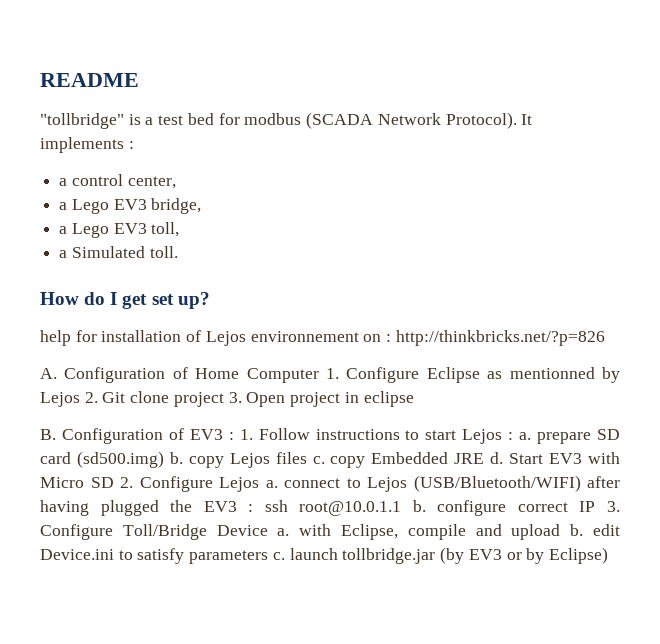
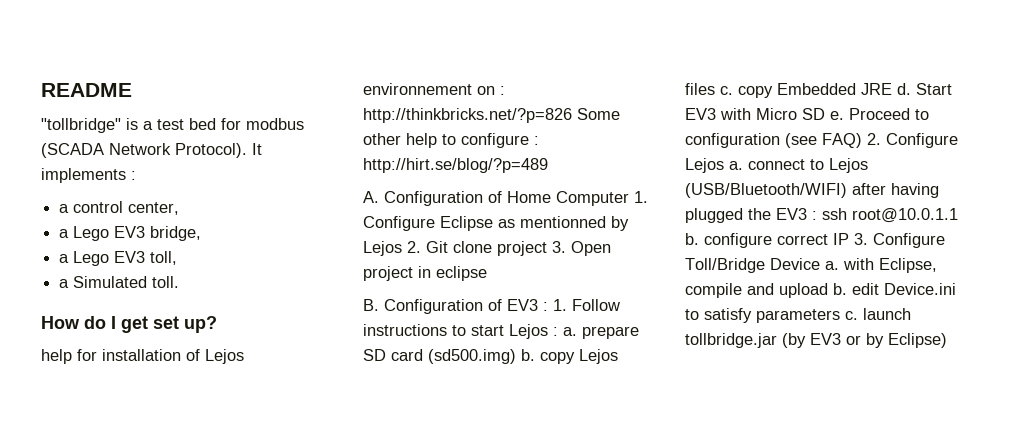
- help for installation of Lejos environnement on : http://thinkbricks.net/?p=826
+ help for installation of Lejos environnement on : http://thinkbricks.net/?p=826 Some other help to configure : http://hirt.se/blog/?p=489
- Start EV3 with Micro SD 2. Configure Lejos a. connect to Lejos (USB/Bluetooth/WIFI) after having plugged the EV3 : ssh root@10.0.1.1 b. configure correct IP 3. Configure Toll/Bridge Device a. with Eclipse, compile and upload b. edit Device.ini to satisfy parameters c. launch tollbridge.jar (by EV3 or by Eclipse)
+ Start EV3 with Micro SD e. Proceed to configuration (see FAQ) 2. Configure Lejos a. connect to Lejos (USB/Bluetooth/WIFI) after having plugged the EV3 : ssh root@10.0.1.1 b. configure correct IP 3. Configure Toll/Bridge Device a. with Eclipse, compile and upload b. edit Device.ini to satisfy parameters c. launch tollbridge.jar (by EV3 or by Eclipse)

